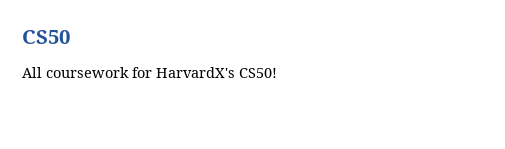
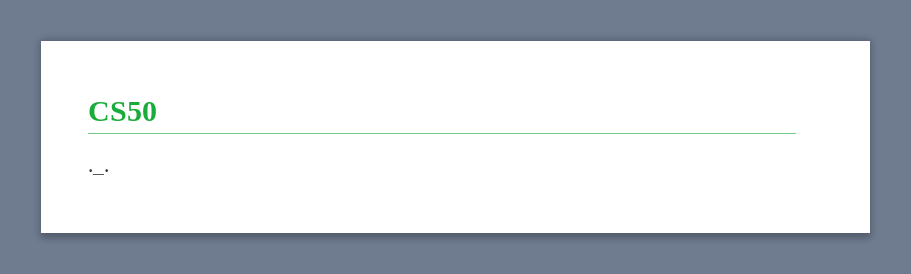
- All coursework for HarvardX's CS50!
+ ._.

